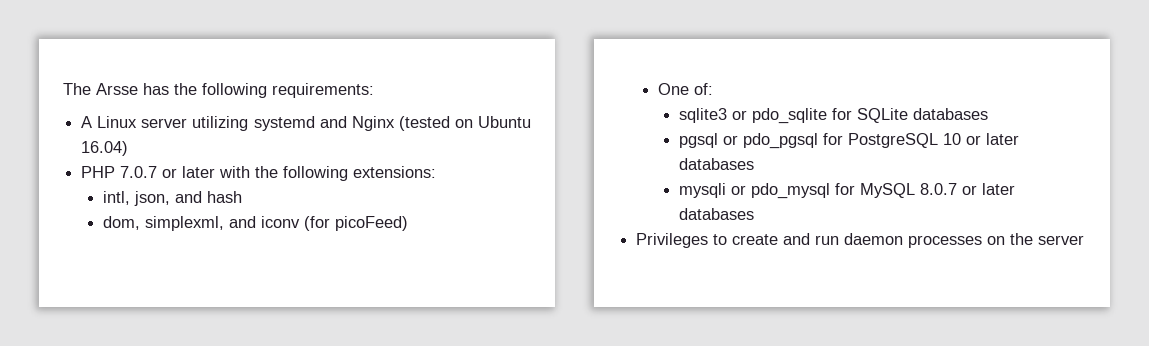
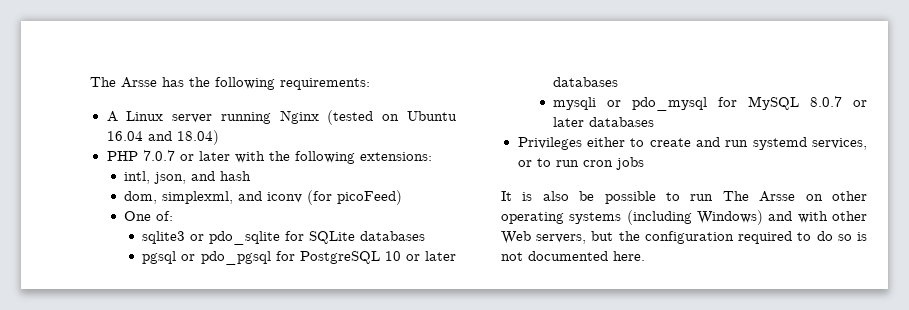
- A Linux server utilizing systemd and Nginx (tested on Ubuntu 16.04)
+ A Linux server running Nginx (tested on Ubuntu 16.04 and 18.04)
- Privileges to create and run daemon processes on the server
+ Privileges either to create and run systemd services, or to run cron jobs
+ It is also be possible to run The Arsse on other operating systems (including Windows) and with other Web servers, but the configuration required to do so is not documented here.

